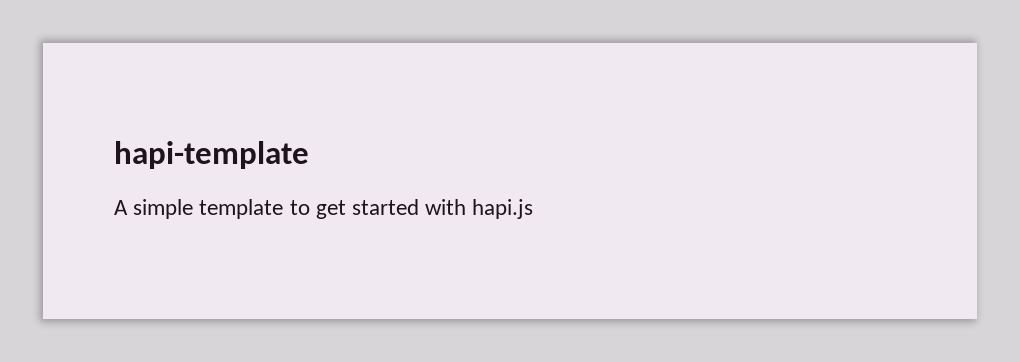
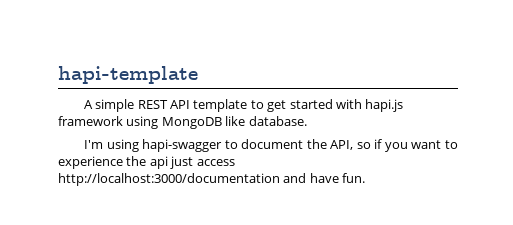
- A simple template to get started with hapi.js
+ A simple REST API template to get started with hapi.js framework using MongoDB like database.
+ I'm using hapi-swagger to document the API, so if you want to experience the api just access http://localhost:3000/documentation and have fun.

